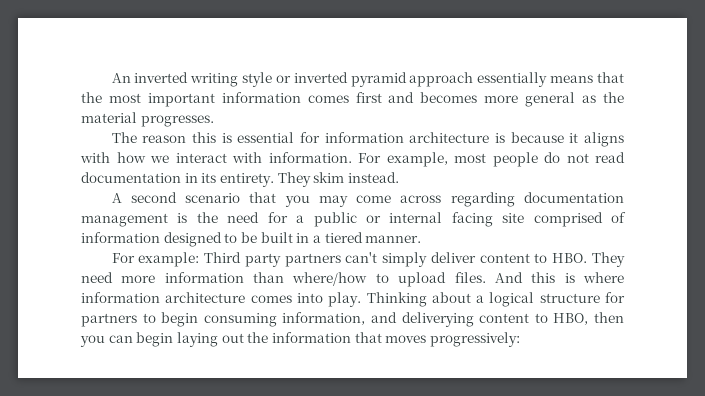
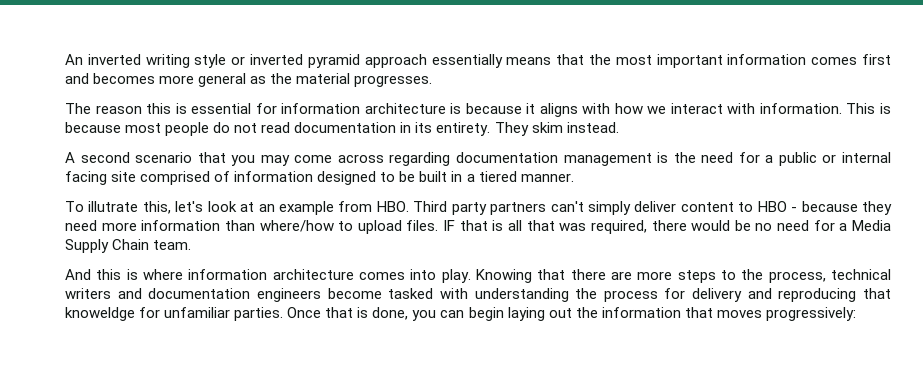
- For example, most people do not read documentation in its entirety.
+ This is because most people do not read documentation in its entirety.
- For example: Third party partners can't simply deliver content to HBO. They need more information than where/how to upload files. And this is where information architecture comes into play.
+ To illutrate this, let's look at an example from HBO. Third party partners can't simply deliver content to HBO - because they need more information than where/how to upload files. IF that is all that was required, there would be no need for a Media Supply Chain team.
+ And this is where information architecture comes into play.
- Thinking about a logical structure for partners to begin consuming information, and deliverying content to HBO, then you can begin laying out the information that moves progressively:
+ Knowing that there are more steps to the process, technical writers and documentation engineers become tasked with understanding the process for delivery and reproducing that knoweldge for unfamiliar parties. Once that is done, you can begin laying out the information that moves progressively:

